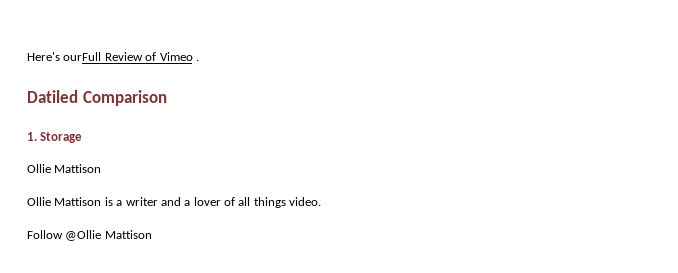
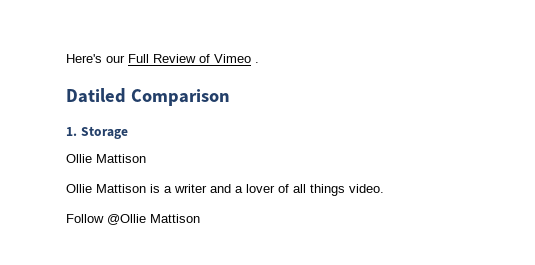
- Here's ourFull Review of Vimeo .
+ Here's our Full Review of Vimeo .

